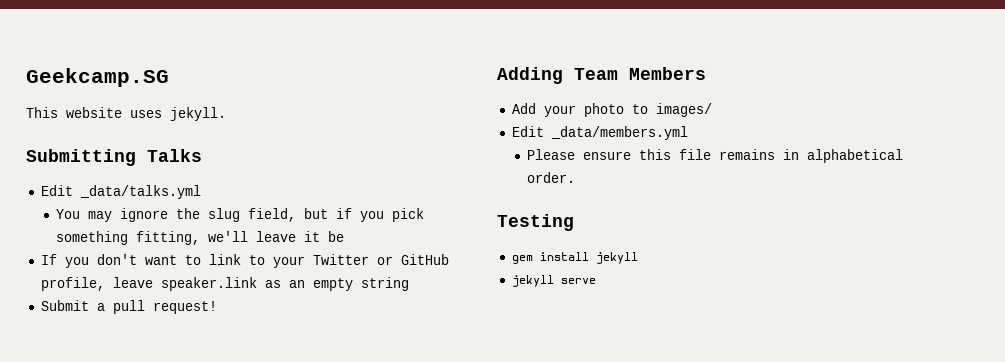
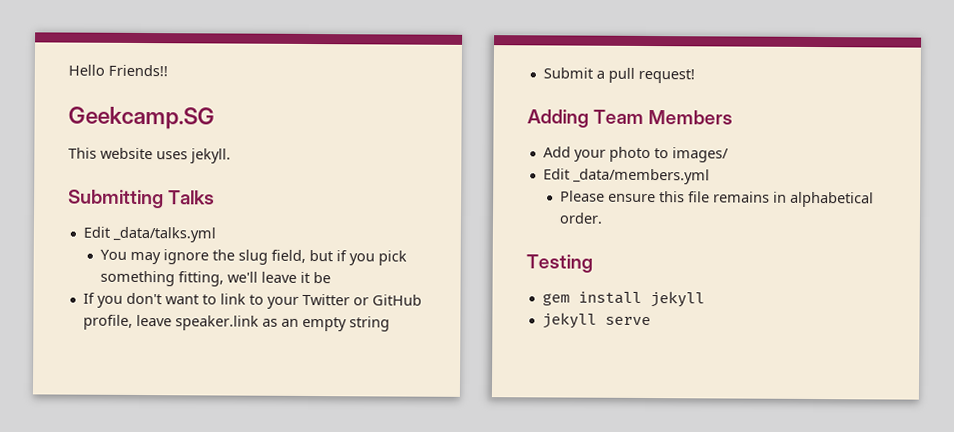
+ Hello Friends!!

